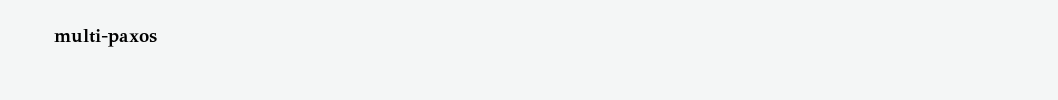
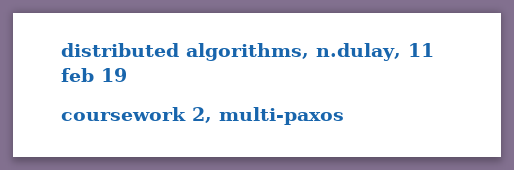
- multi-paxos
+ distributed algorithms, n.dulay, 11 feb 19
+ coursework 2, multi-paxos

